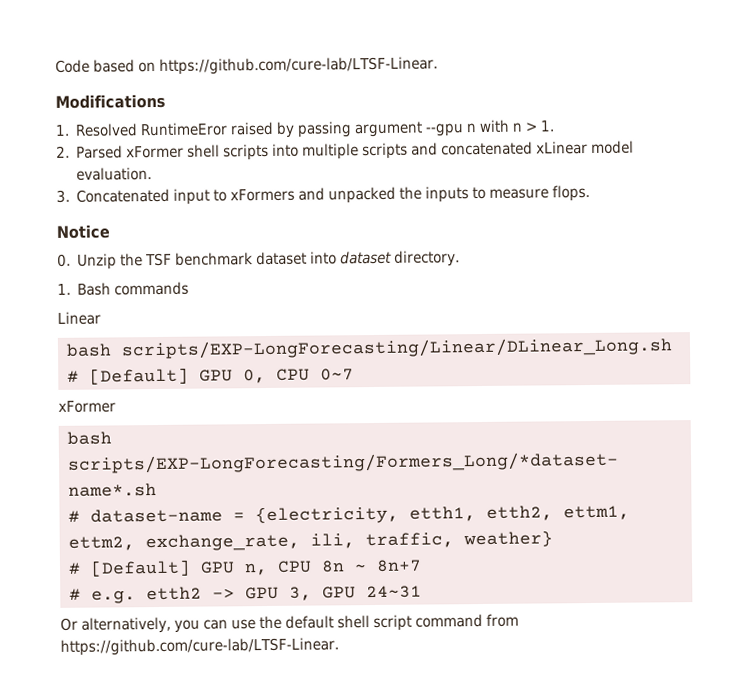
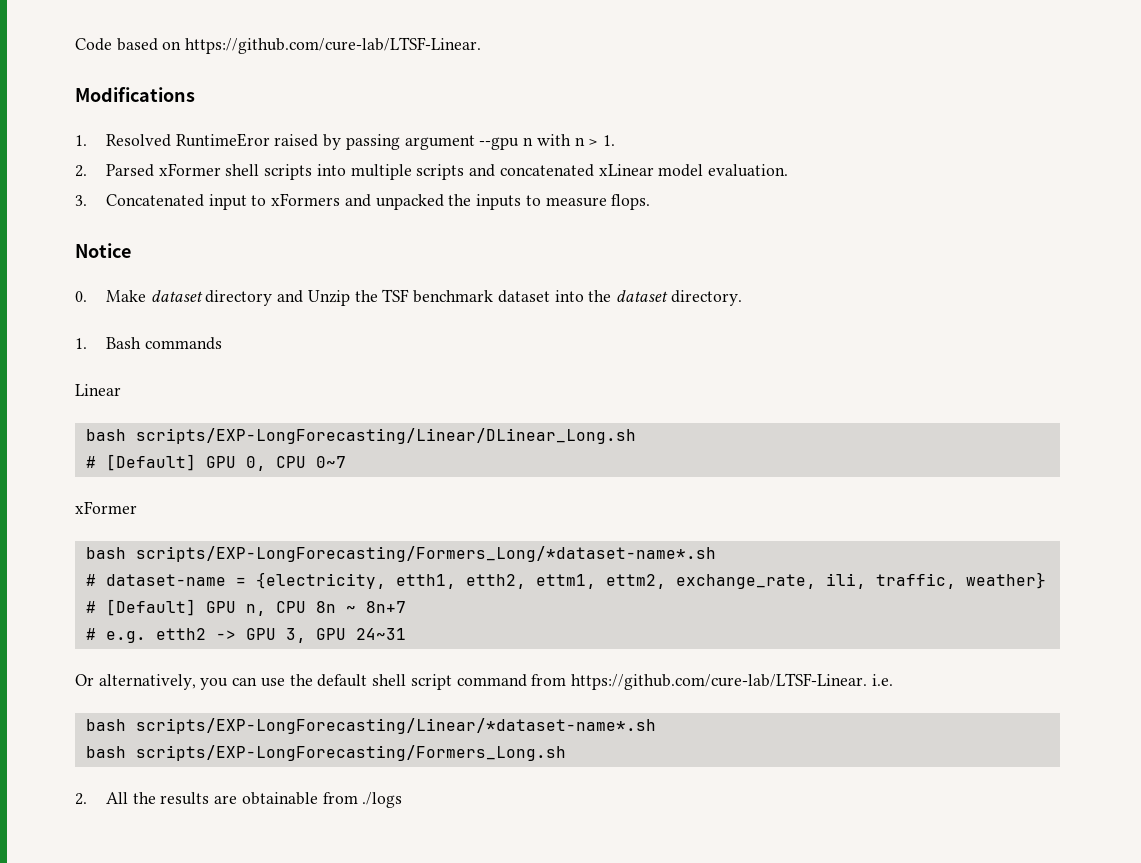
- 0. Unzip the TSF benchmark dataset into dataset directory.
+ 0. Make dataset directory and Unzip the TSF benchmark dataset into the dataset directory.
- Or alternatively, you can use the default shell script command from https://github.com/cure-lab/LTSF-Linear.
+ Or alternatively, you can use the default shell script command from https://github.com/cure-lab/LTSF-Linear. i.e.
+ bash scripts/EXP-LongForecasting/Linear/*dataset-name*.sh
+ bash scripts/EXP-LongForecasting/Formers_Long.sh
+ 2. All the results are obtainable from ./logs

